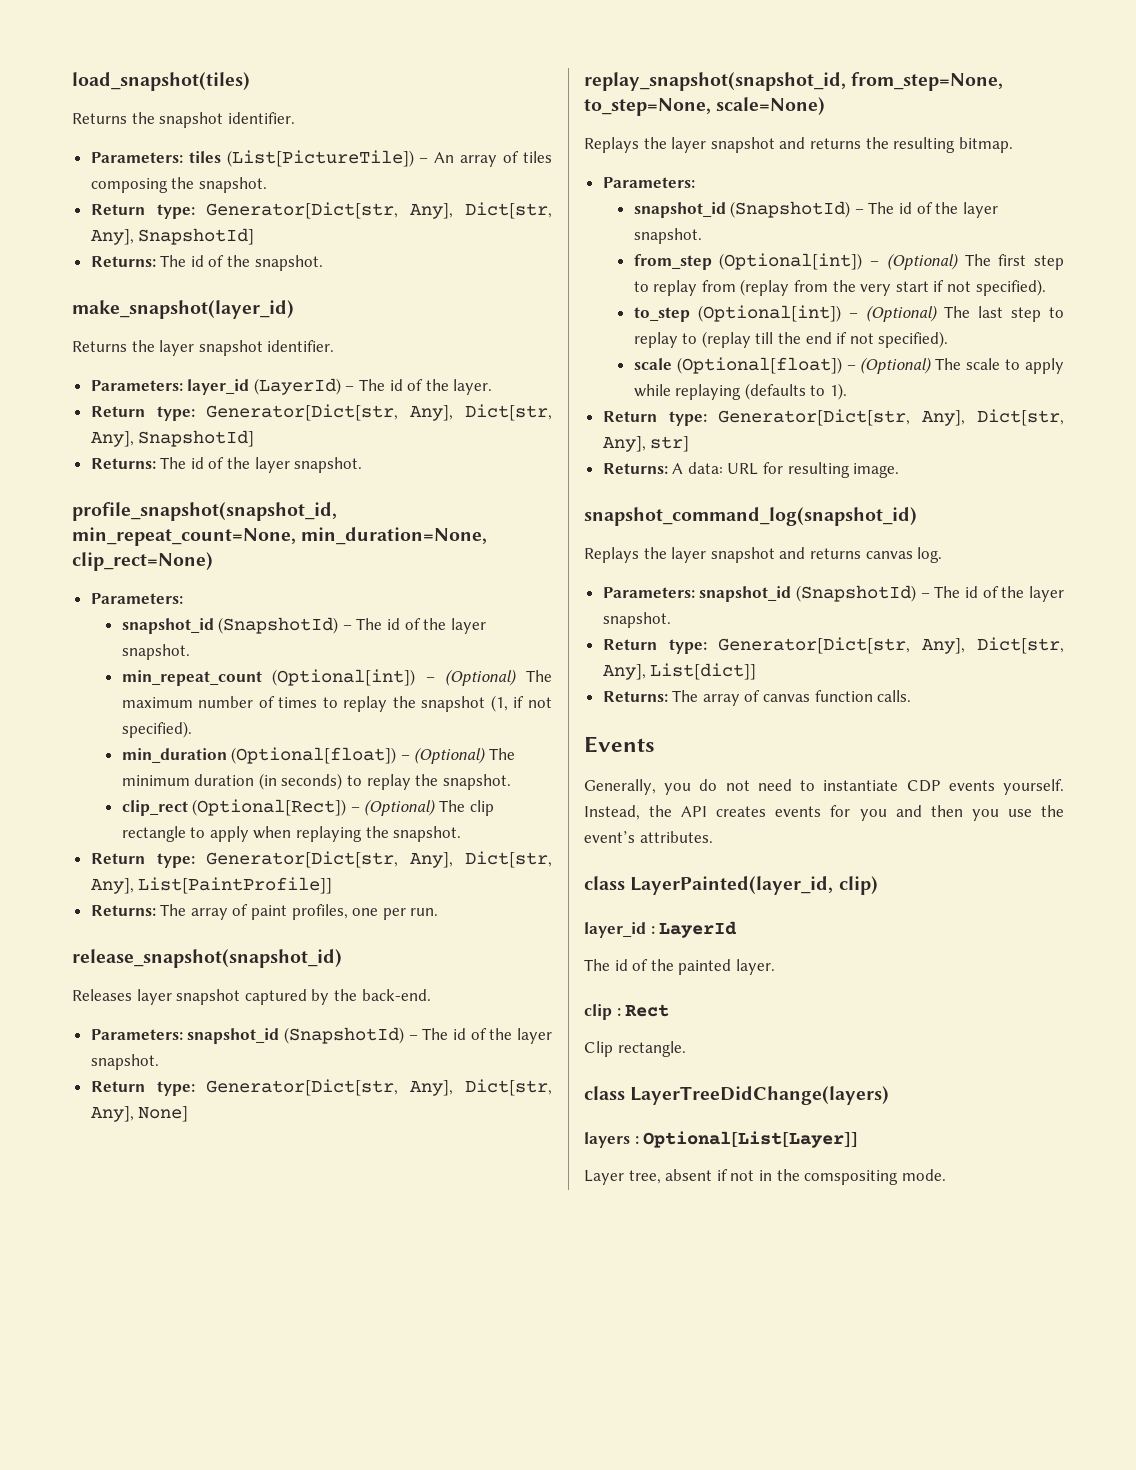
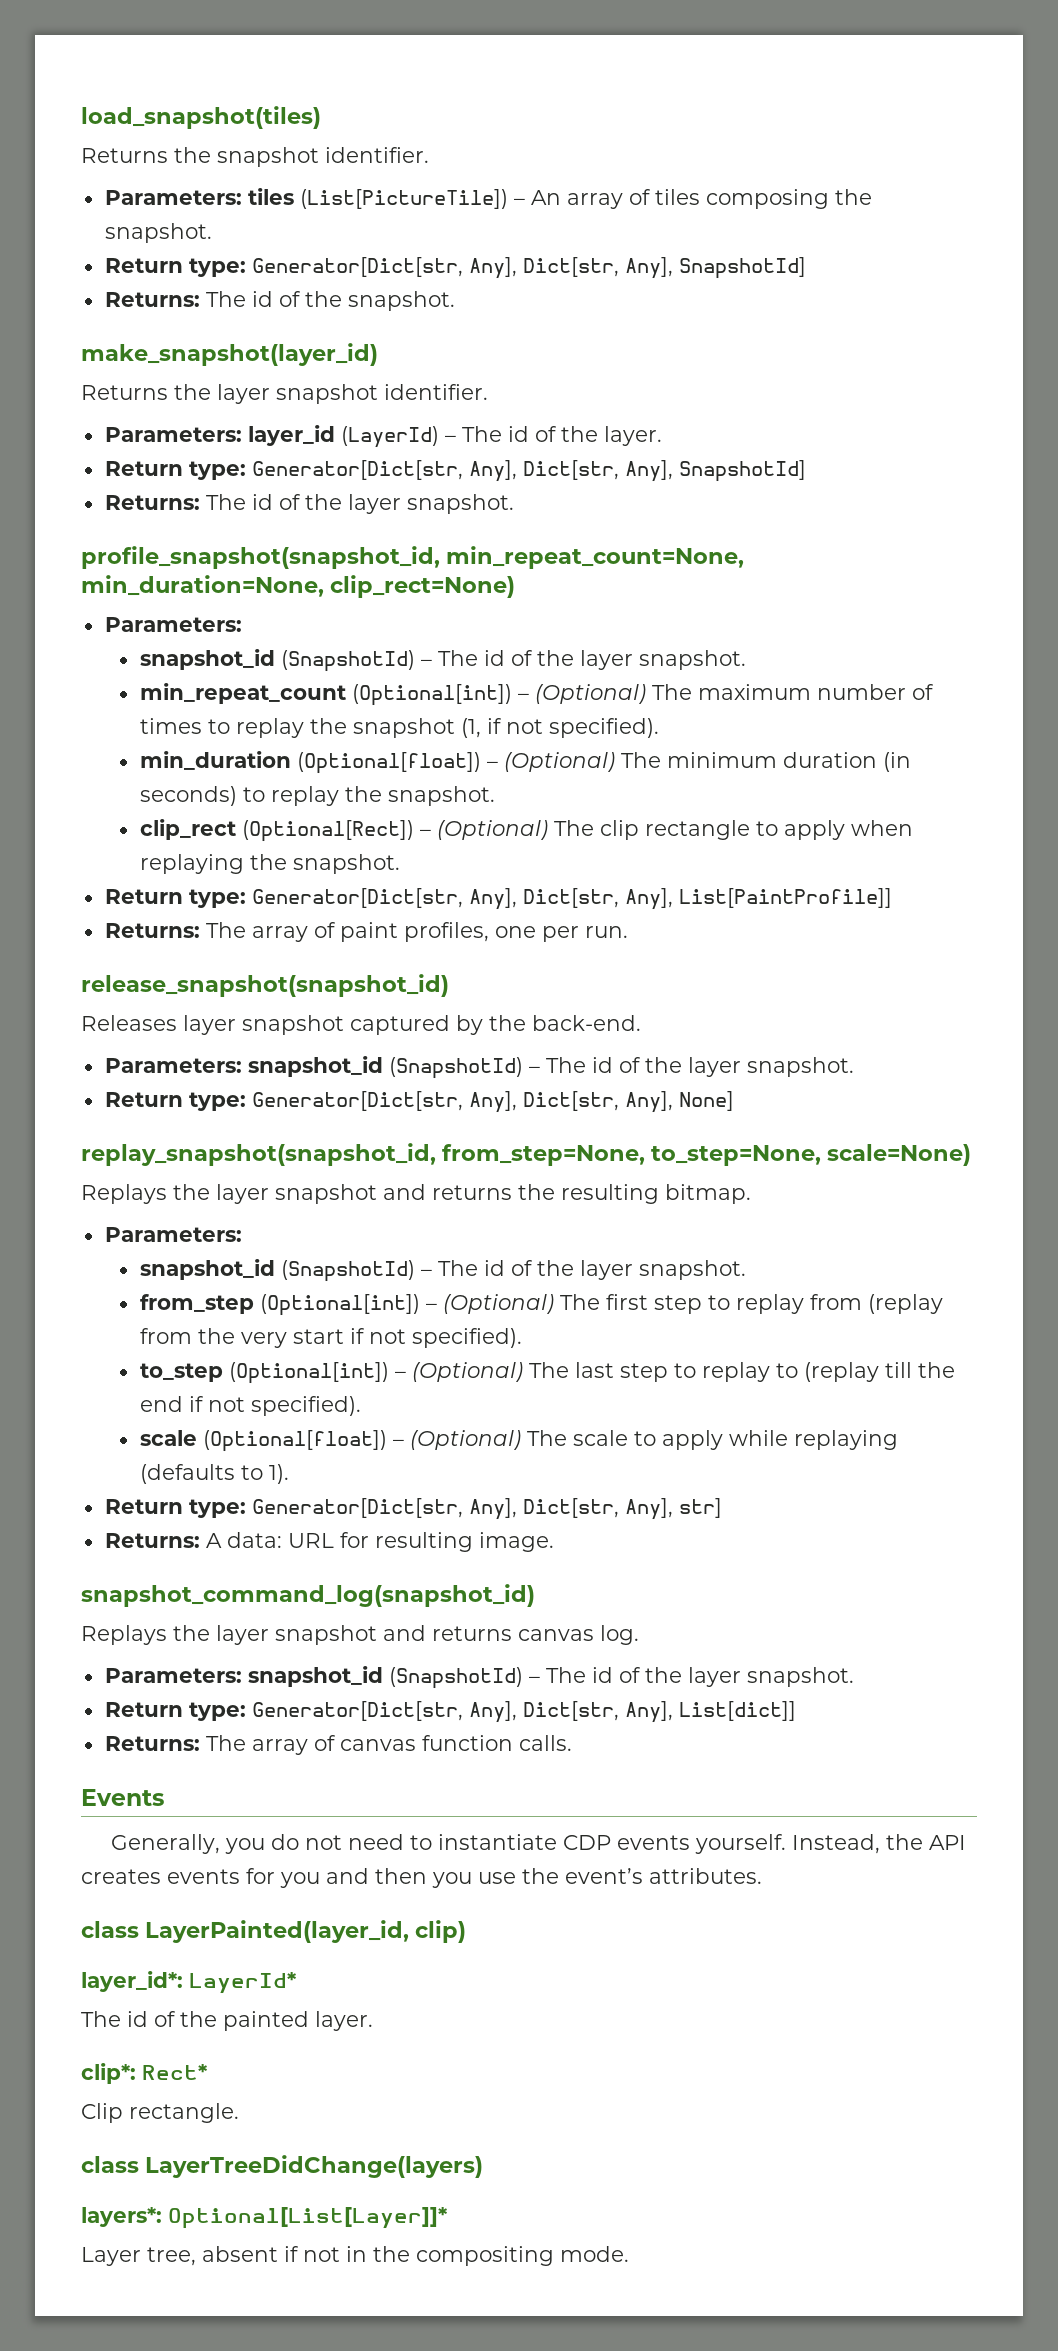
- layer_id : LayerId
+ layer_id*: LayerId*
- clip : Rect
+ clip*: Rect*
- layers : Optional[List[Layer]]
+ layers*: Optional[List[Layer]]*
- Layer tree, absent if not in the comspositing mode.
+ Layer tree, absent if not in the compositing mode.

